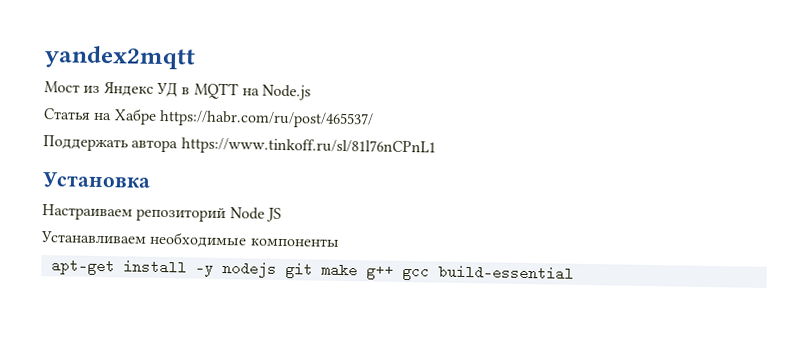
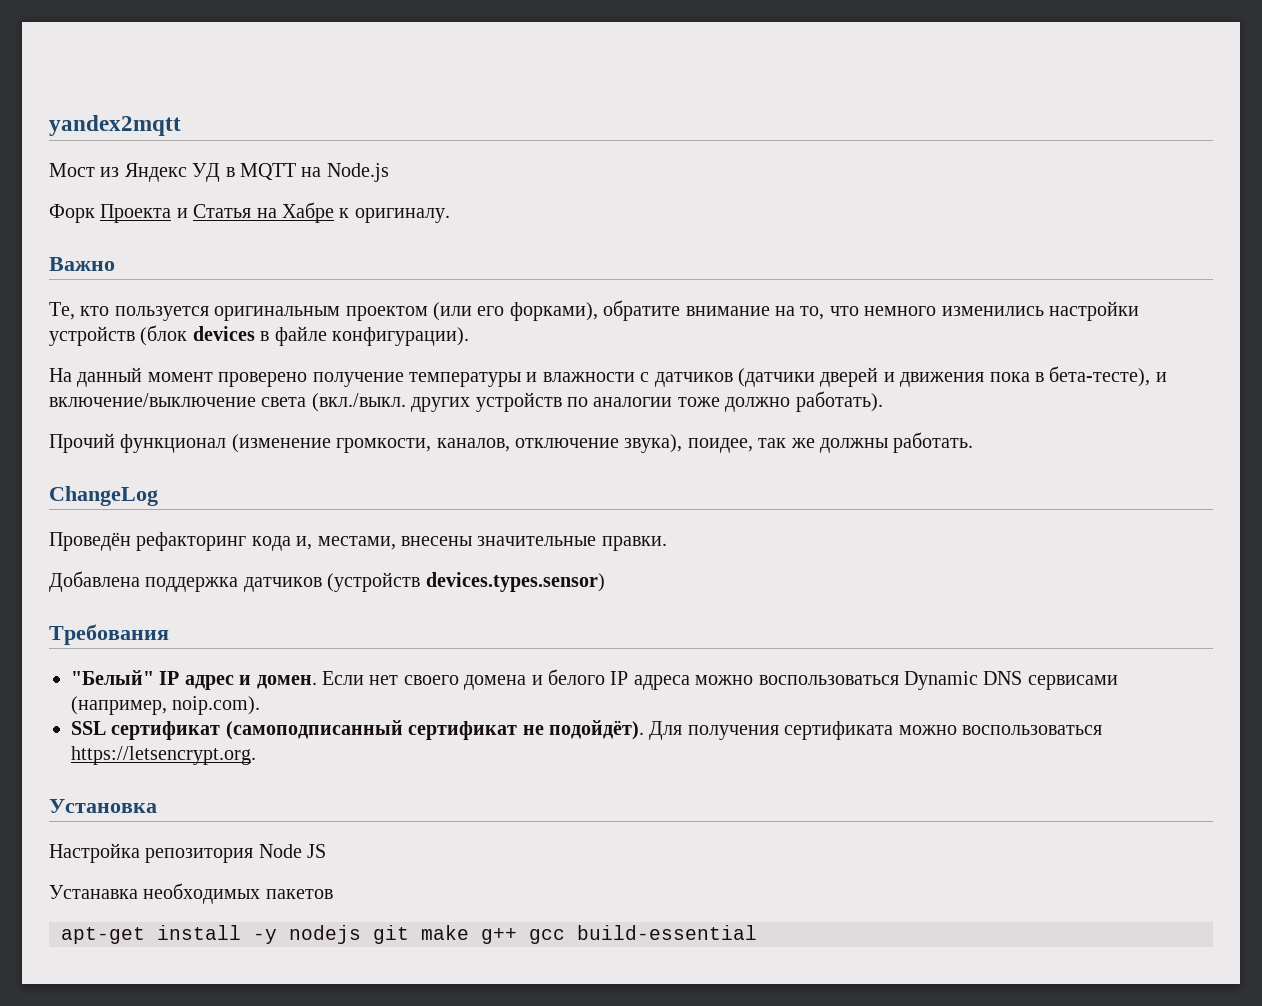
- Статья на Хабре https://habr.com/ru/post/465537/
- Поддержать автора https://www.tinkoff.ru/sl/81l76nCPnL1
+ Форк Проекта и Статья на Хабре к оригиналу.
+ Важно
+ Те, кто пользуется оригинальным проектом (или его форками), обратите внимание на то, что немного изменились настройки устройств (блок devices в файле конфигурации).
+ На данный момент проверено получение температуры и влажности с датчиков (датчики дверей и движения пока в бета-тесте), и включение/выключение света (вкл./выкл. других устройств по аналогии тоже должно работать).
+ Прочий функционал (изменение громкости, каналов, отключение звука), поидее, так же должны работать.
+ ChangeLog
+ Проведён рефакторинг кода и, местами, внесены значительные правки.
+ Добавлена поддержка датчиков (устройств devices.types.sensor)
+ Требования
+ "Белый" IP адрес и домен. Если нет своего домена и белого IP адреса можно воспользоваться Dynamic DNS сервисами (например, noip.com).
+ SSL сертификат (самоподписанный сертификат не подойдёт). Для получения сертификата можно воспользоваться https://letsencrypt.org.
- Настраиваем репозиторий Node JS
+ Настройка репозитория Node JS
- Устанавливаем необходимые компоненты
+ Устанавка необходимых пакетов

